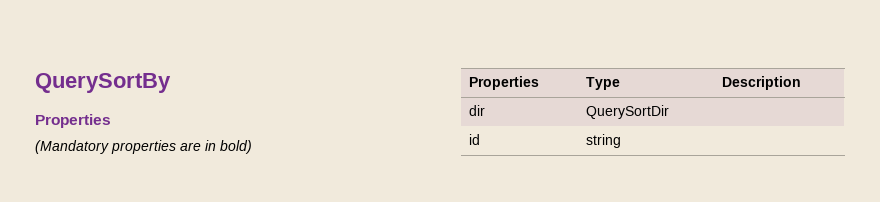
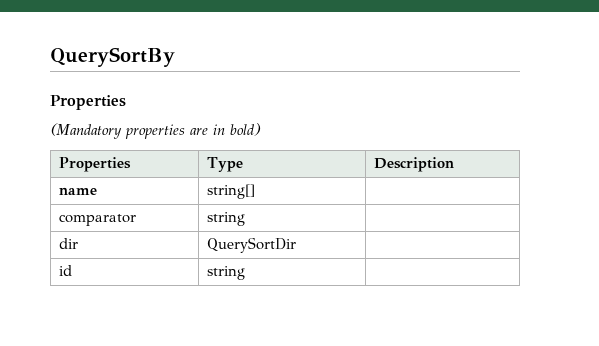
+ name | string[] |
+ comparator | string |

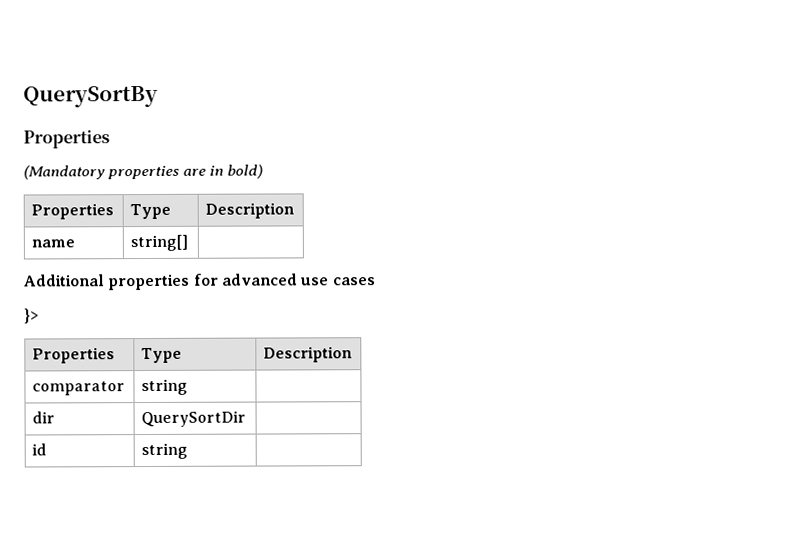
+ Additional properties for advanced use cases
+ }>
+ Properties | Type | Description

